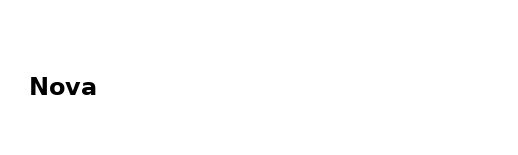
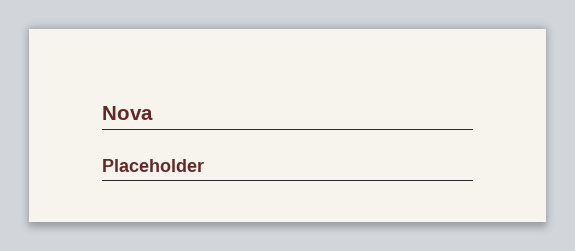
+ Placeholder

